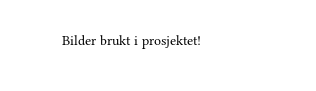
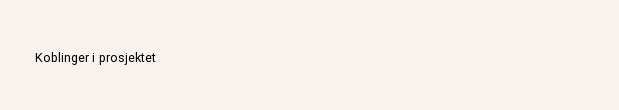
- Bilder brukt i prosjektet!
+ Koblinger i prosjektet

